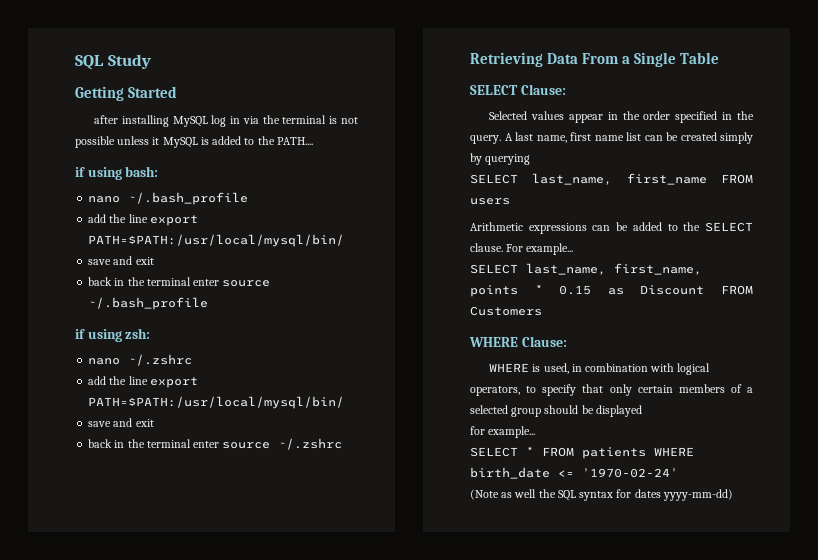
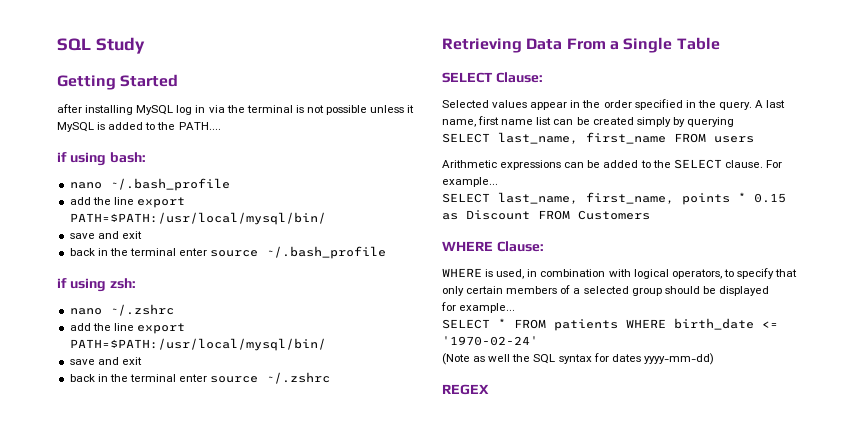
+ REGEX

